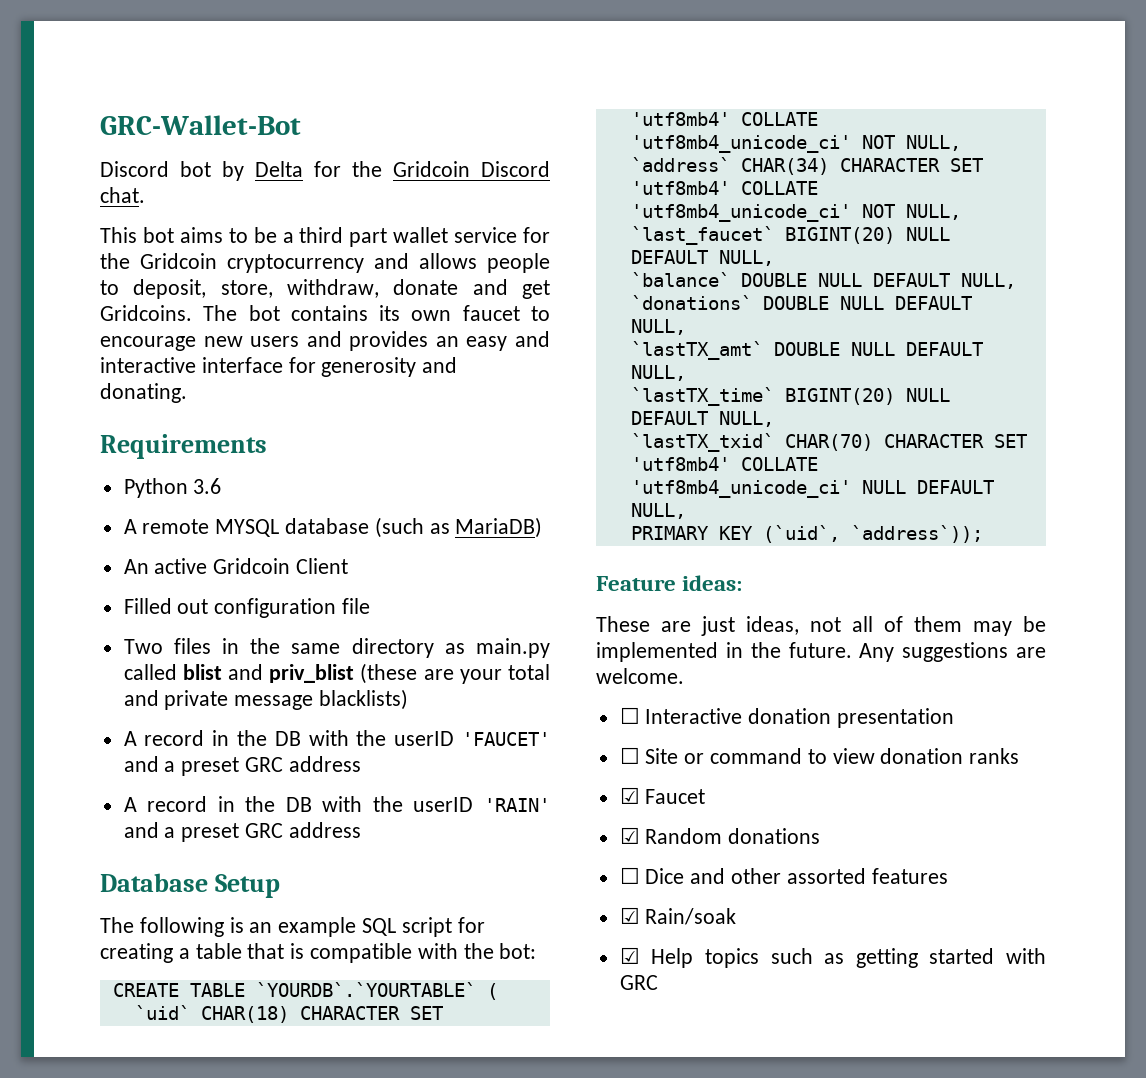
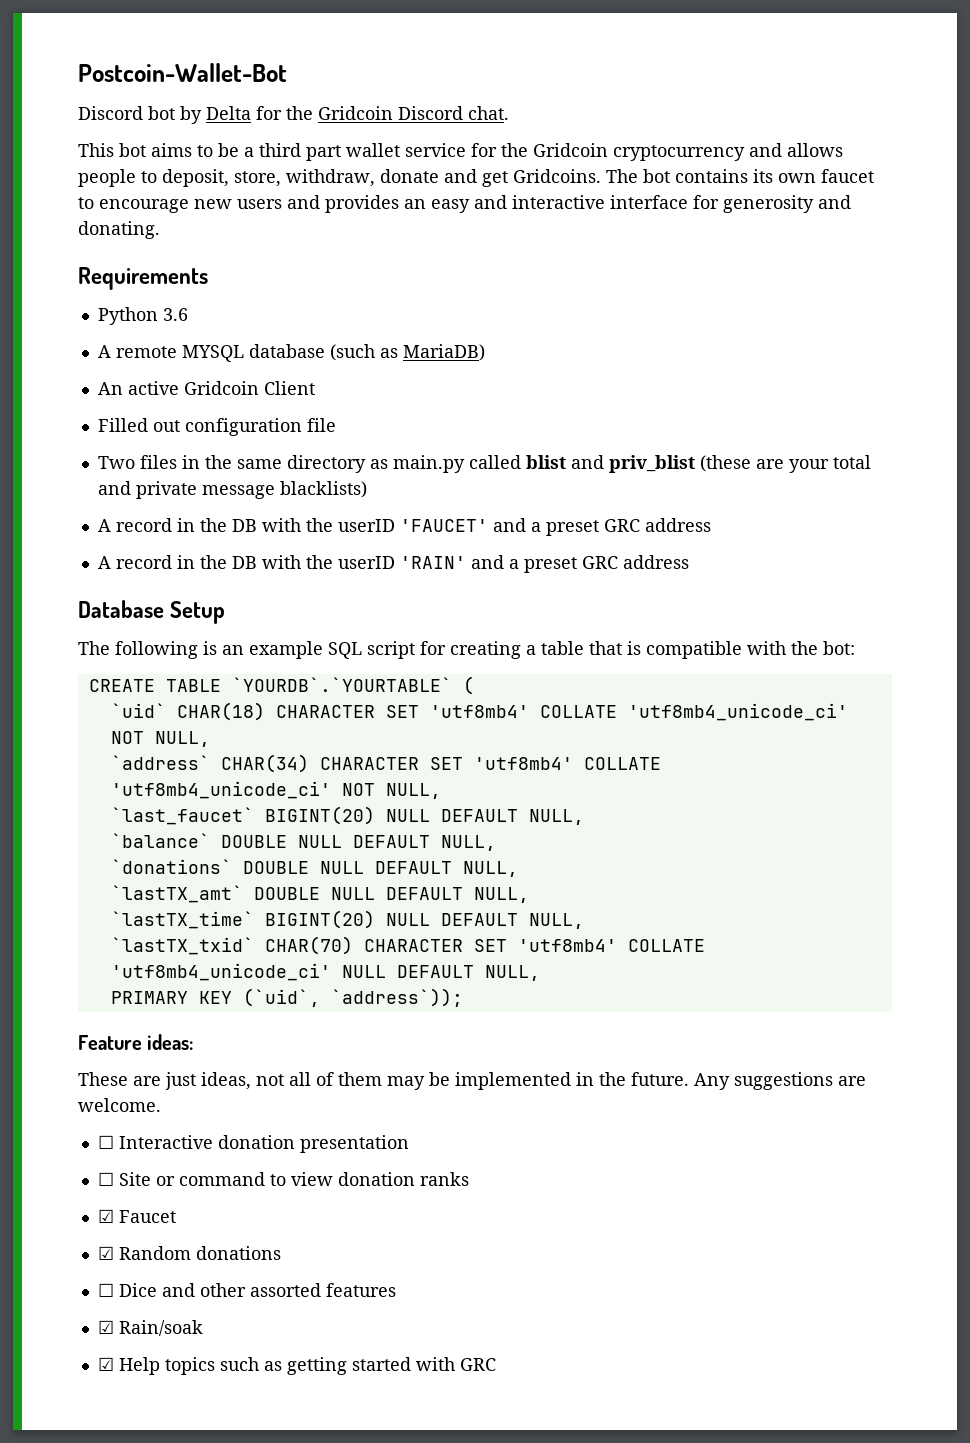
- GRC-Wallet-Bot
+ Postcoin-Wallet-Bot

